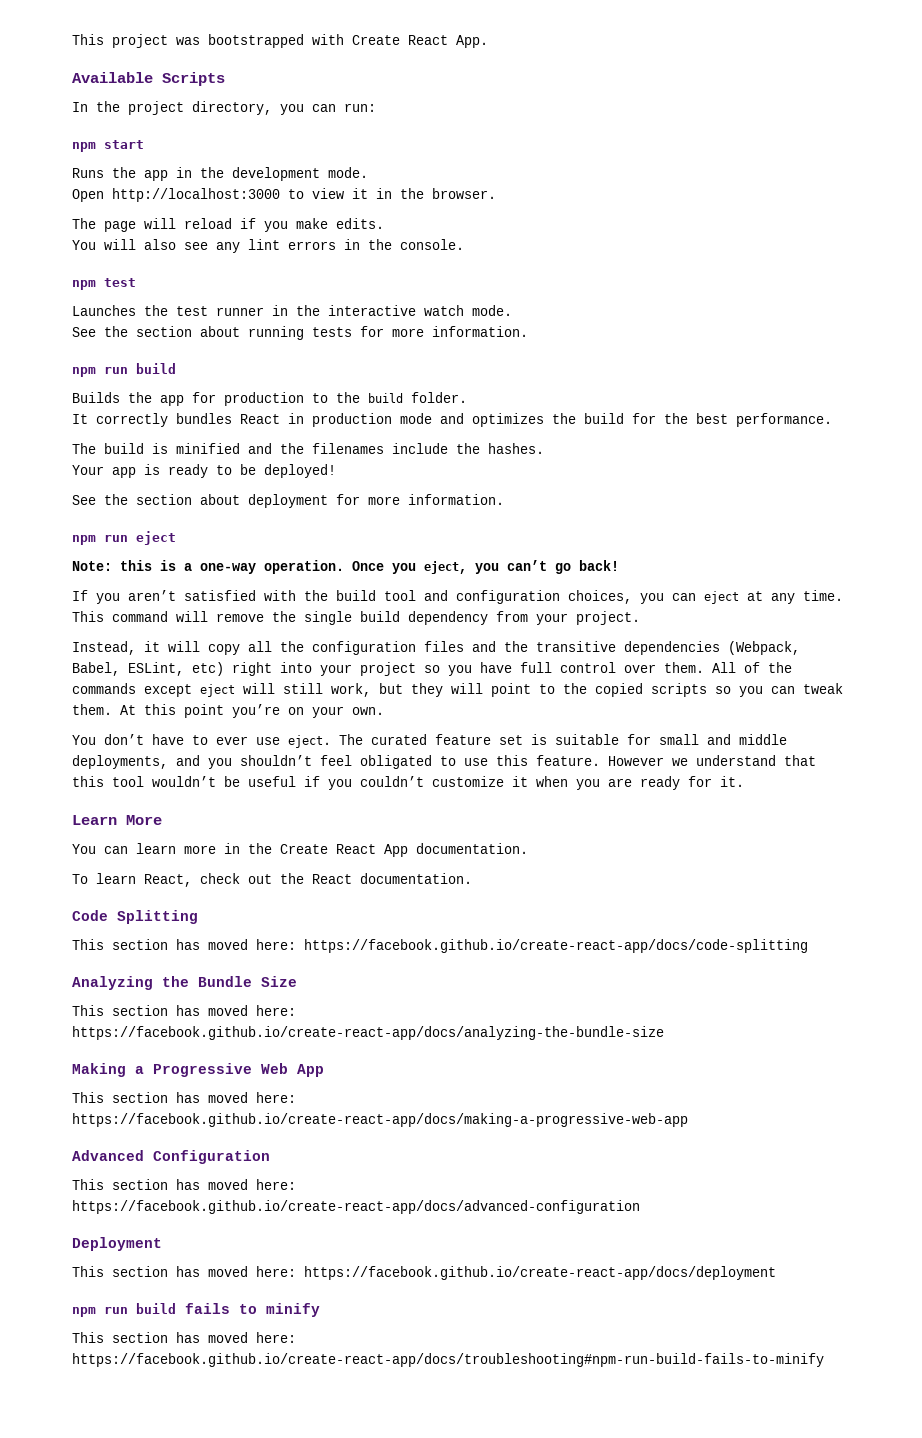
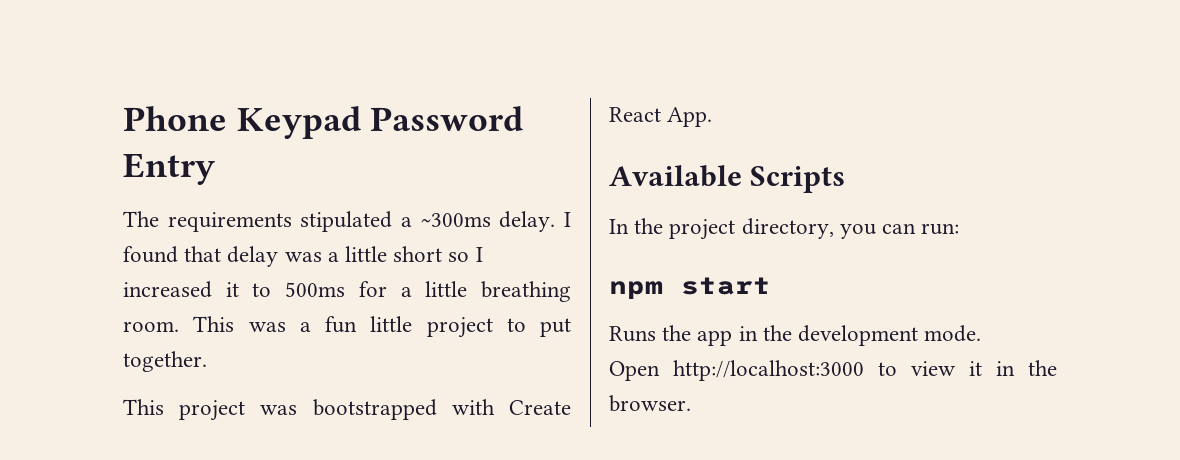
+ Phone Keypad Password Entry
+ The requirements stipulated a ~300ms delay. I found that delay was a little short so I increased it to 500ms for a little breathing room. This was a fun little project to put together.
- The page will reload if you make edits.
- You will also see any lint errors in the console.
- npm test
- Launches the test runner in the interactive watch mode.
- See the section about running tests for more information.
- npm run build
- Builds the app for production to the build folder.
- It correctly bundles React in production mode and optimizes the build for the best performance.
- The build is minified and the filenames include the hashes.
- Your app is ready to be deployed!
- See the section about deployment for more information.
- npm run eject
- Note: this is a one-way operation. Once you eject, you can’t go back!
- If you aren’t satisfied with the build tool and configuration choices, you can eject at any time. This command will remove the single build dependency from your project.
- Instead, it will copy all the configuration files and the transitive dependencies (Webpack, Babel, ESLint, etc) right into your project so you have full control over them. All of the commands except eject will still work, but they will point to the copied scripts so you can tweak them. At this point you’re on your own.
- You don’t have to ever use eject. The curated feature set is suitable for small and middle deployments, and you shouldn’t feel obligated to use this feature. However we understand that this tool wouldn’t be useful if you couldn’t customize it when you are ready for it.
- Learn More
- You can learn more in the Create React App documentation.
- To learn React, check out the React documentation.
- Code Splitting
- This section has moved here: https://facebook.github.io/create-react-app/docs/code-splitting
- Analyzing the Bundle Size
- This section has moved here: https://facebook.github.io/create-react-app/docs/analyzing-the-bundle-size
- Making a Progressive Web App
- This section has moved here: https://facebook.github.io/create-react-app/docs/making-a-progressive-web-app
- Advanced Configuration
- This section has moved here: https://facebook.github.io/create-react-app/docs/advanced-configuration
- Deployment
- This section has moved here: https://facebook.github.io/create-react-app/docs/deployment
- npm run build fails to minify
- This section has moved here: https://facebook.github.io/create-react-app/docs/troubleshooting#npm-run-build-fails-to-minify

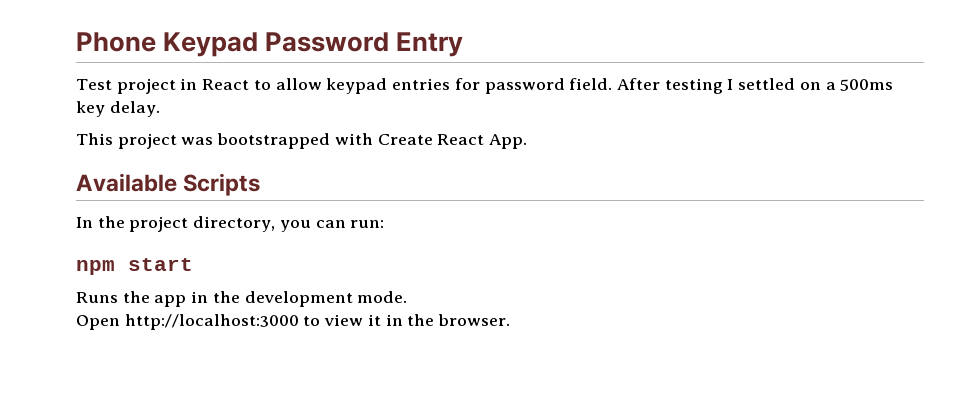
- The requirements stipulated a ~300ms delay. I found that delay was a little short so I increased it to 500ms for a little breathing room. This was a fun little project to put together.
+ Test project in React to allow keypad entries for password field. After testing I settled on a 500ms key delay.

